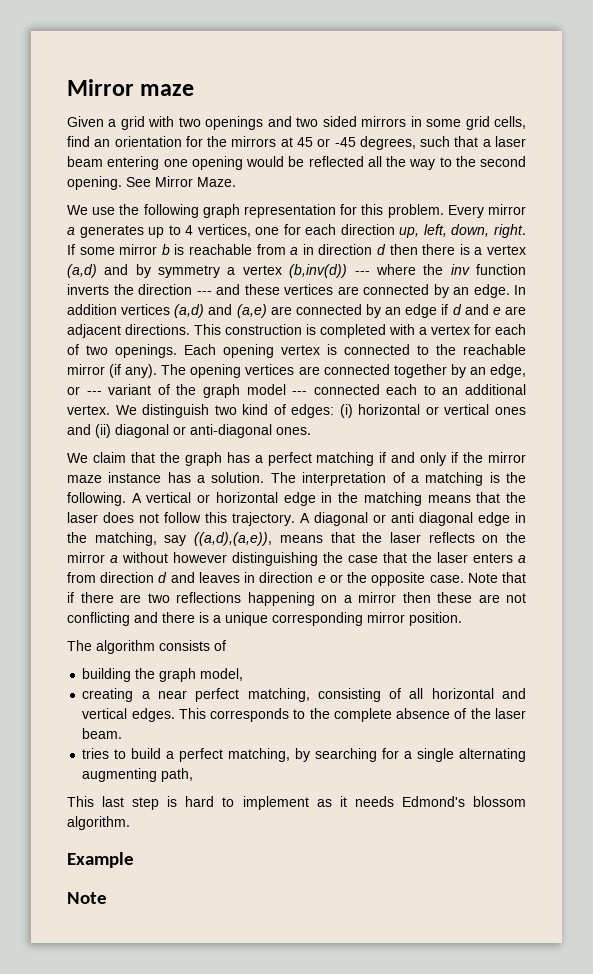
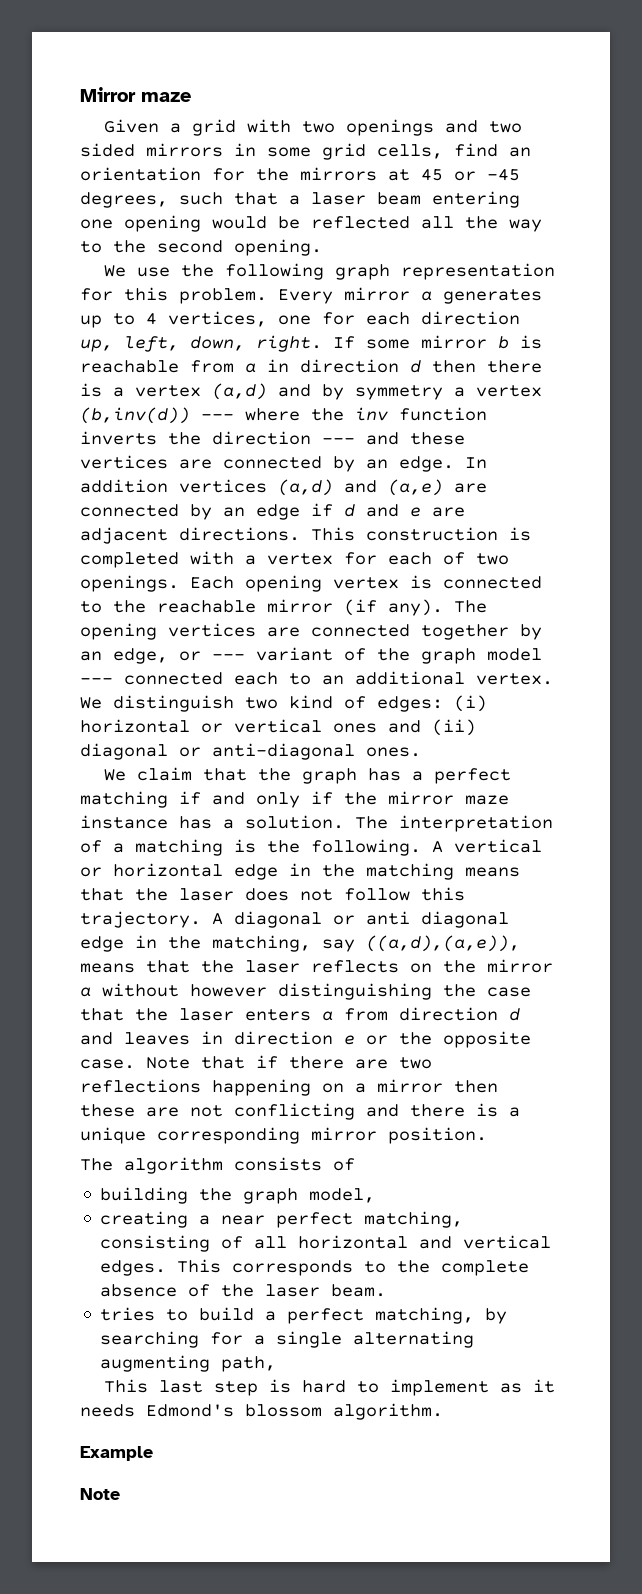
- See Mirror Maze.

